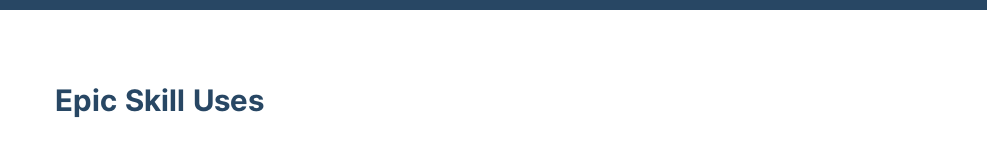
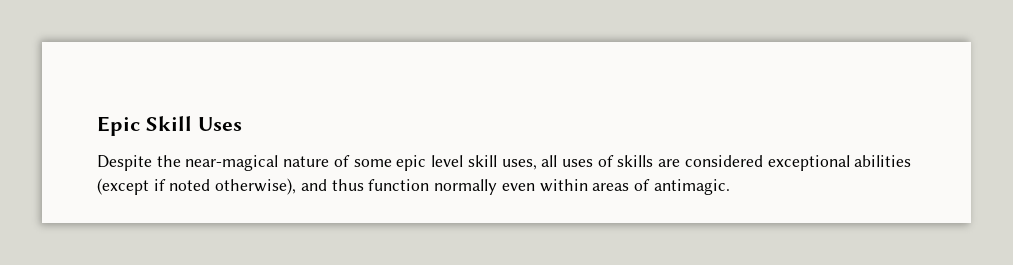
+ Despite the near-magical nature of some epic level skill uses, all uses of skills are considered exceptional abilities (except if noted otherwise), and thus function normally even within areas of antimagic.

